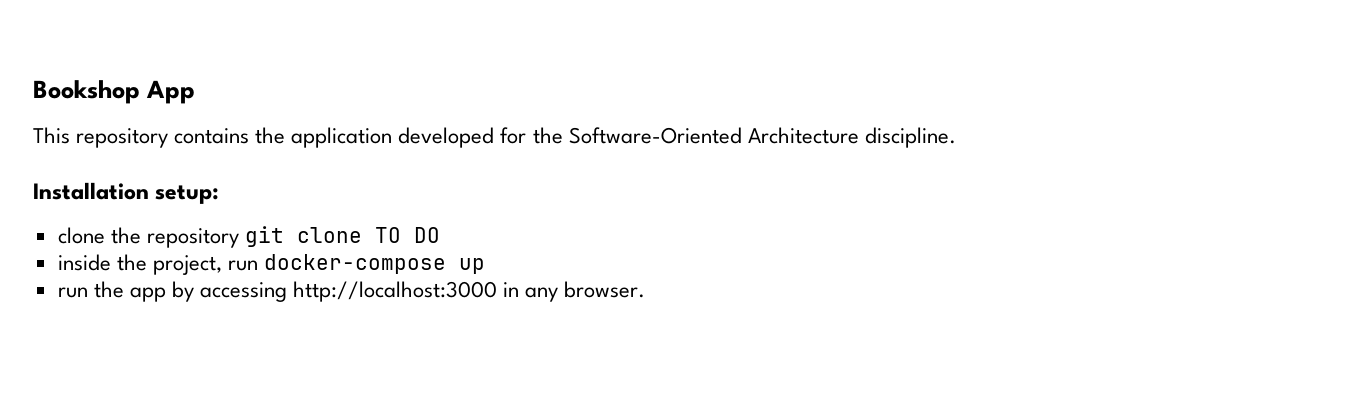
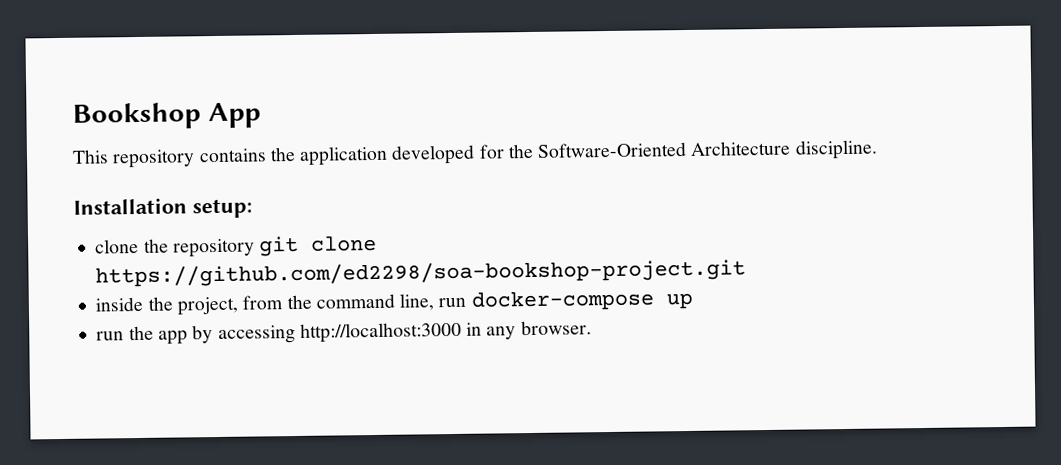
- clone the repository git clone TO DO
+ clone the repository git clone https://github.com/ed2298/soa-bookshop-project.git
- inside the project, run docker-compose up
+ inside the project, from the command line, run docker-compose up

